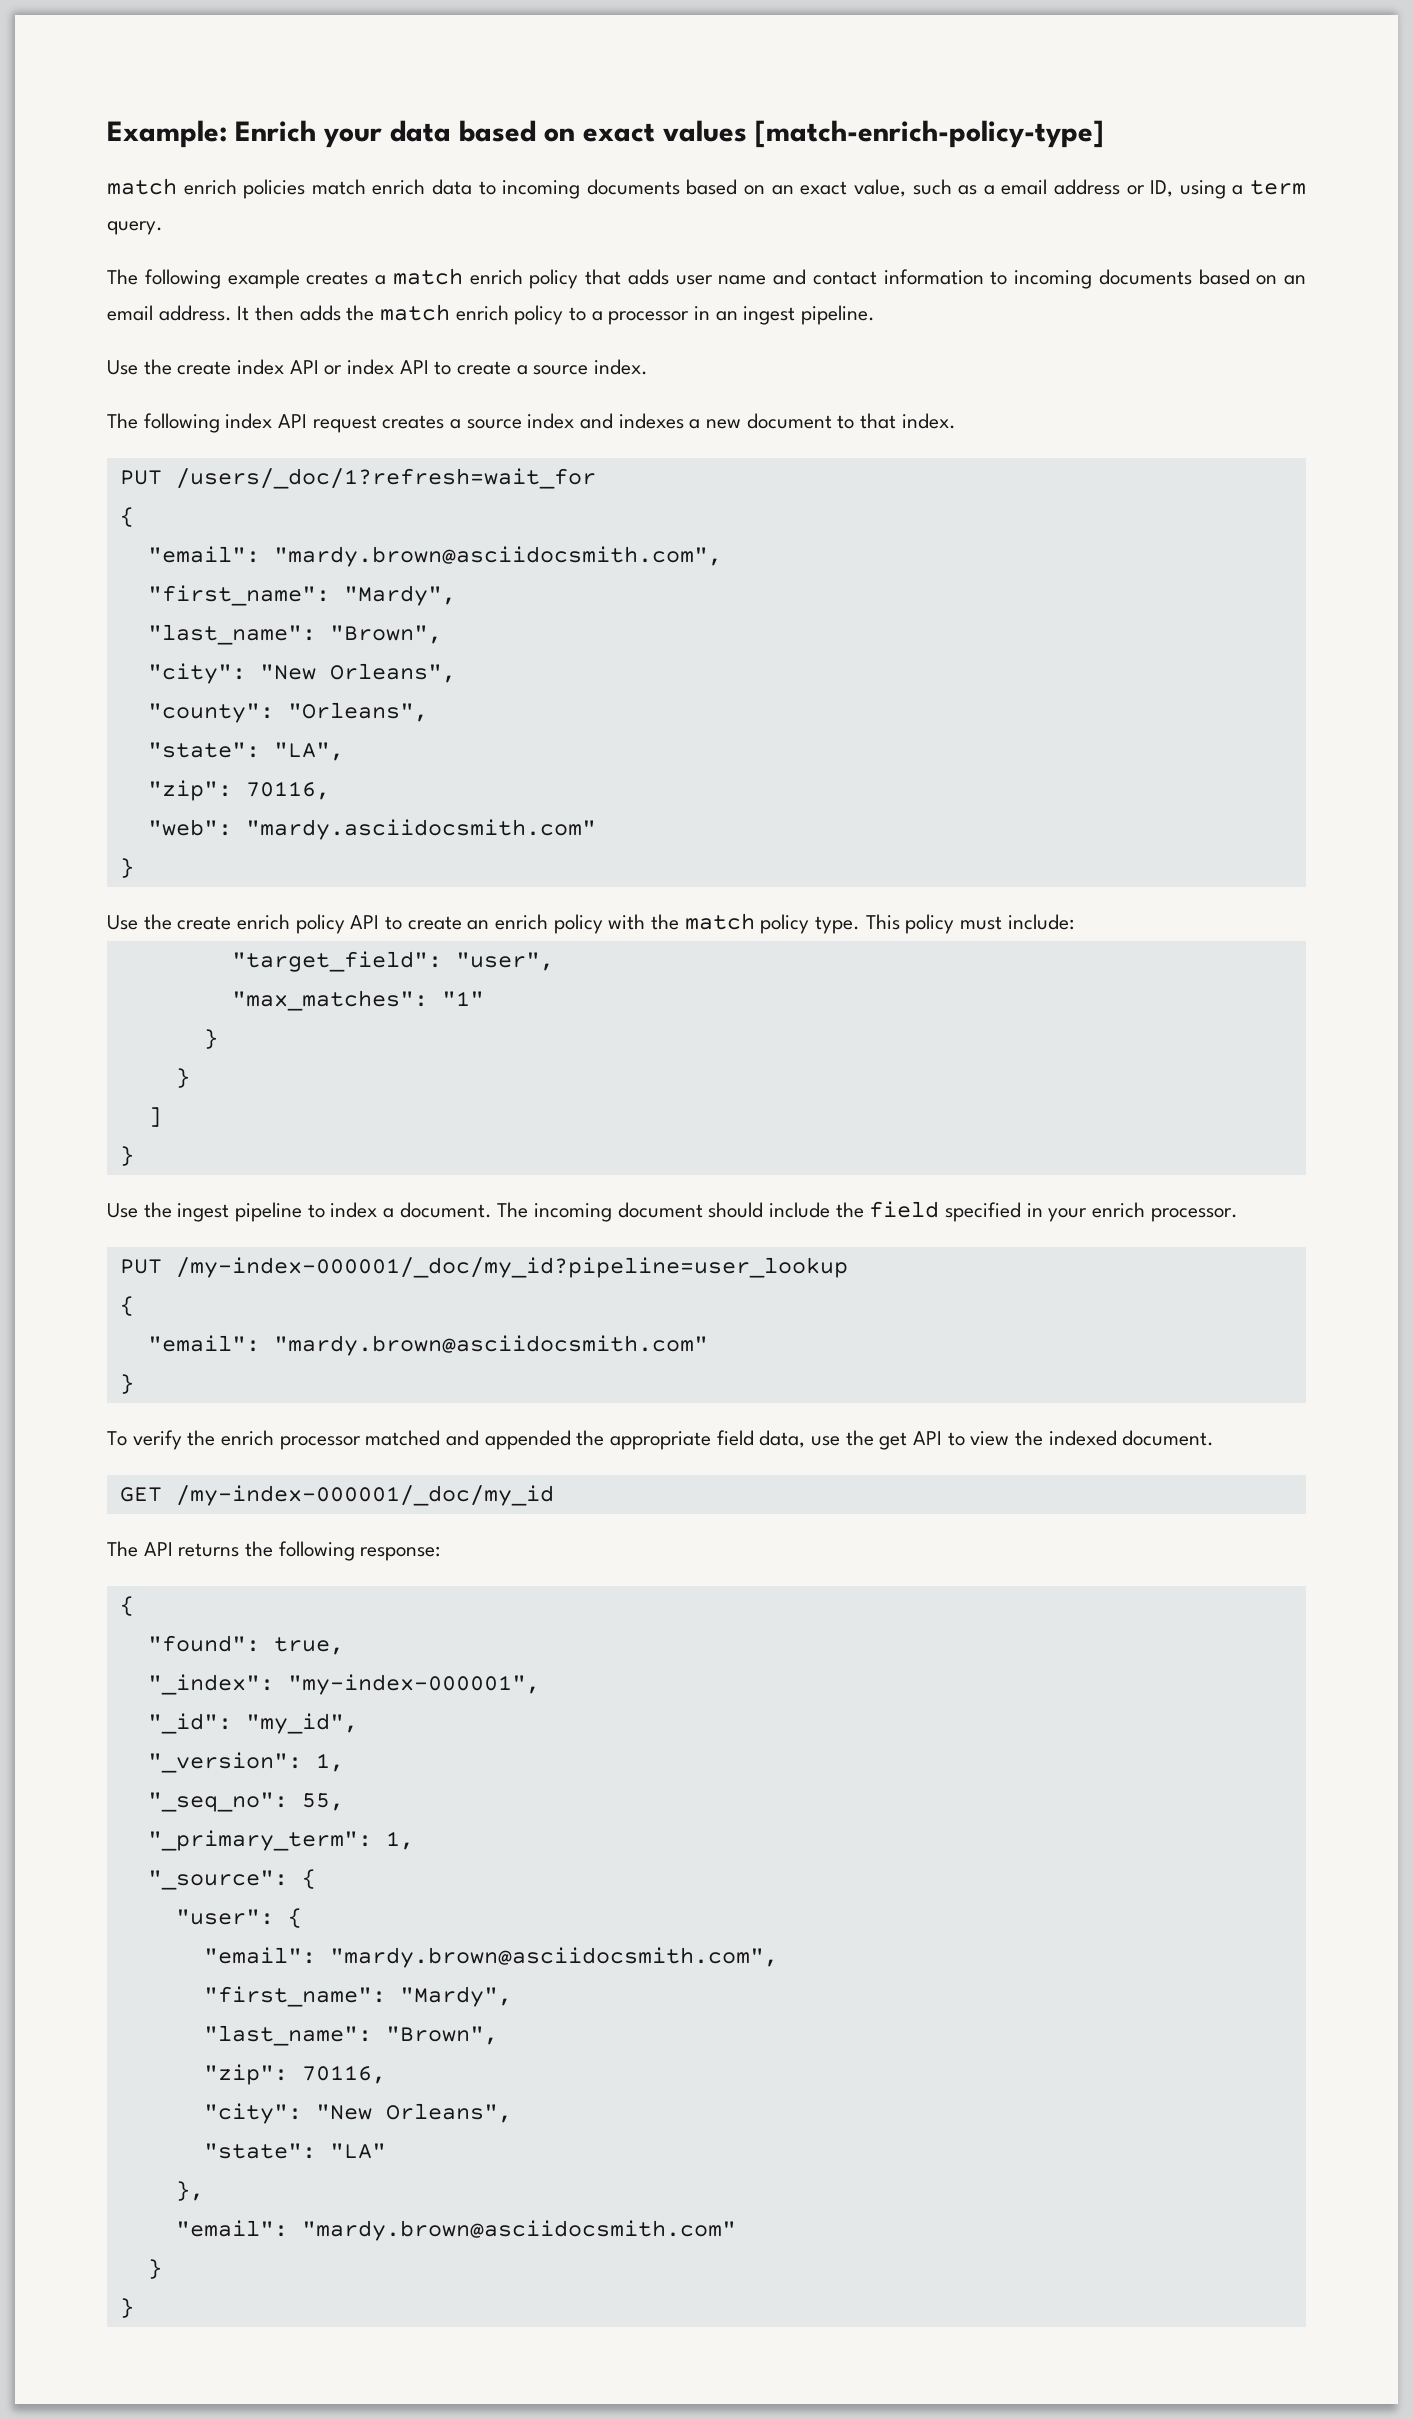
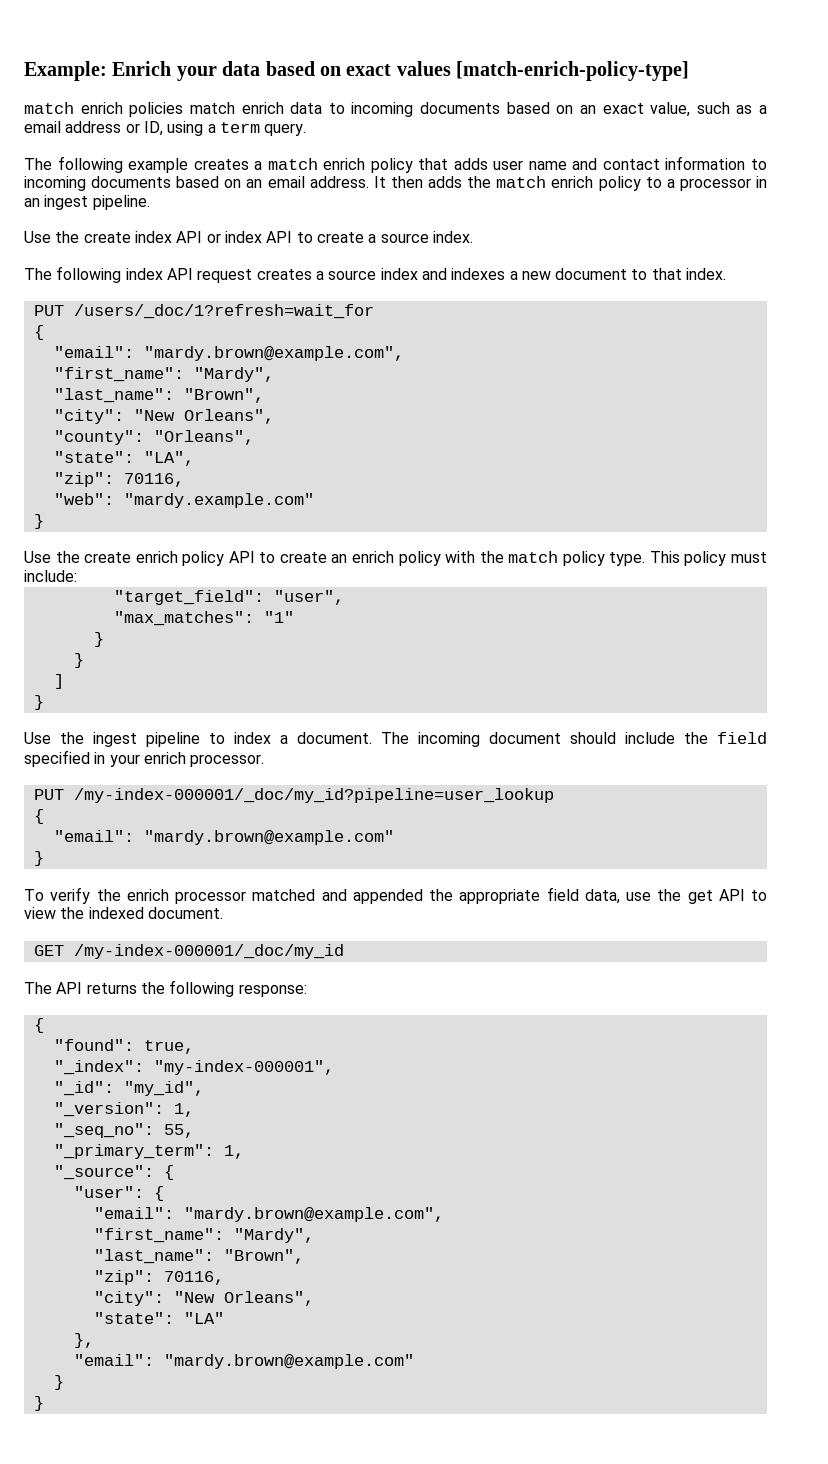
  PUT /users/_doc/1?refresh=wait_for
  {
- "email": "mardy.brown@asciidocsmith.com",
+ "email": "mardy.brown@example.com",
- "web": "mardy.asciidocsmith.com"
+ "web": "mardy.example.com"
  PUT /my-index-000001/_doc/my_id?pipeline=user_lookup
  {
- "email": "mardy.brown@asciidocsmith.com"
+ "email": "mardy.brown@example.com"
  "user": {
- "email": "mardy.brown@asciidocsmith.com",
+ "email": "mardy.brown@example.com",
  },
- "email": "mardy.brown@asciidocsmith.com"
+ "email": "mardy.brown@example.com"

